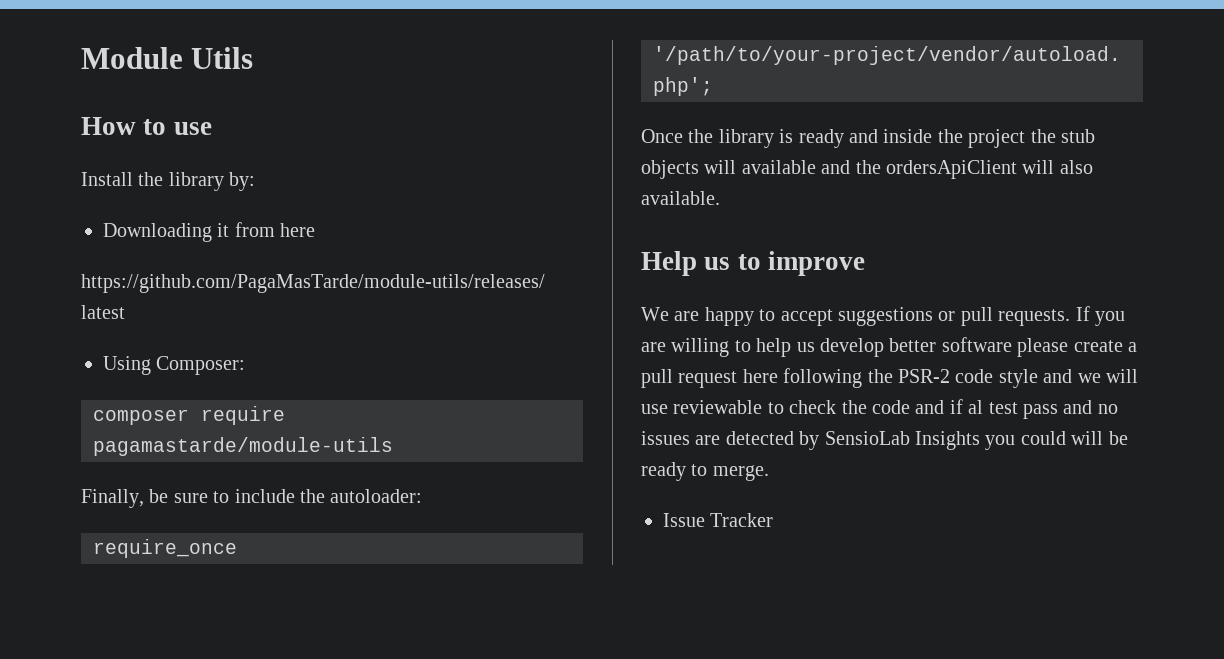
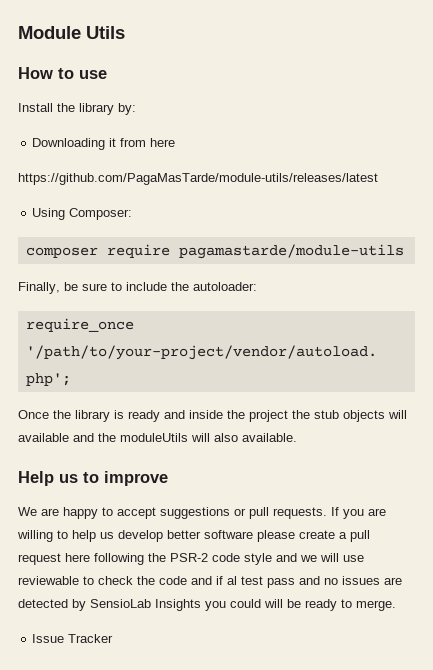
- Once the library is ready and inside the project the stub objects will available and the ordersApiClient will also available.
+ Once the library is ready and inside the project the stub objects will available and the moduleUtils will also available.

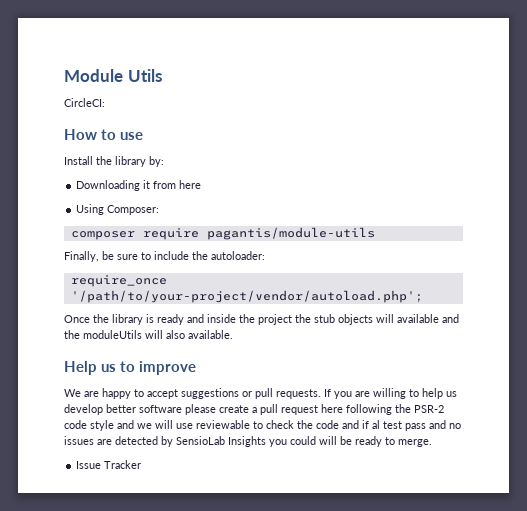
+ CircleCI:
- https://github.com/PagaMasTarde/module-utils/releases/latest
- composer require pagamastarde/module-utils
+ composer require pagantis/module-utils

